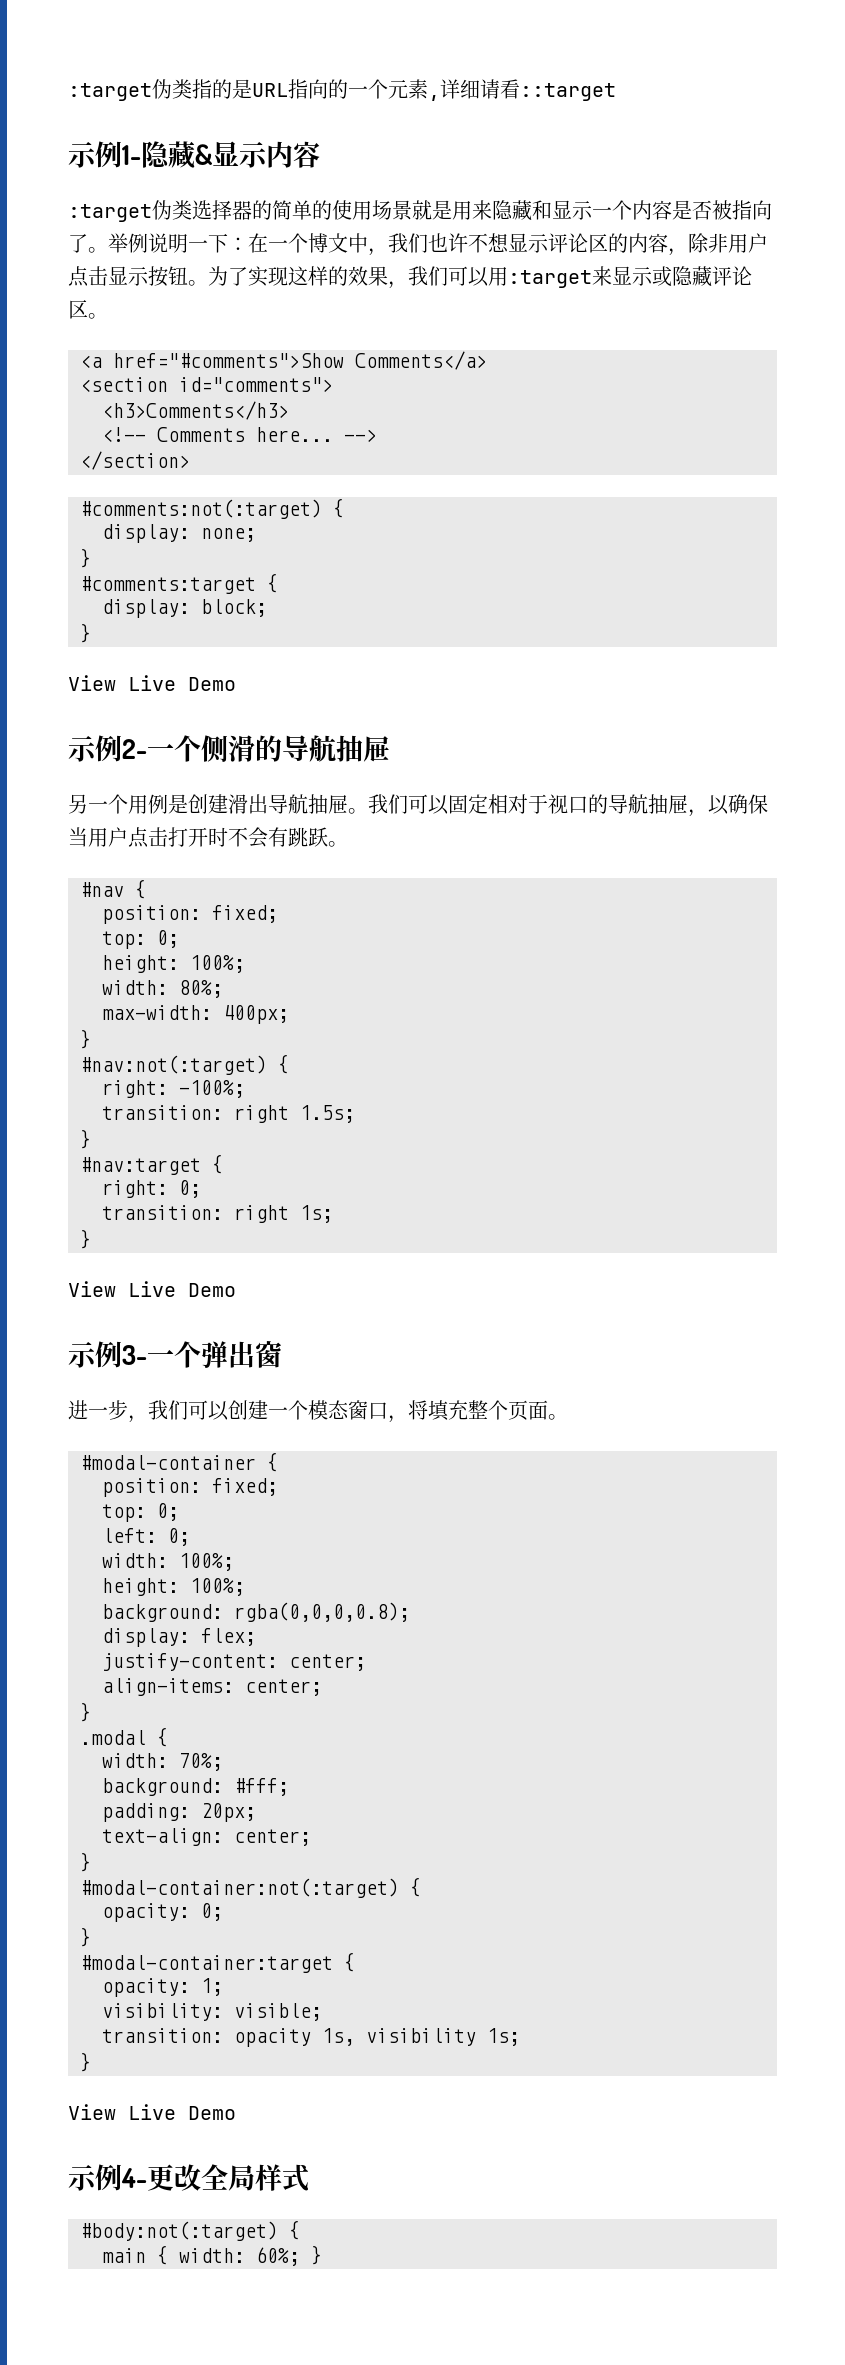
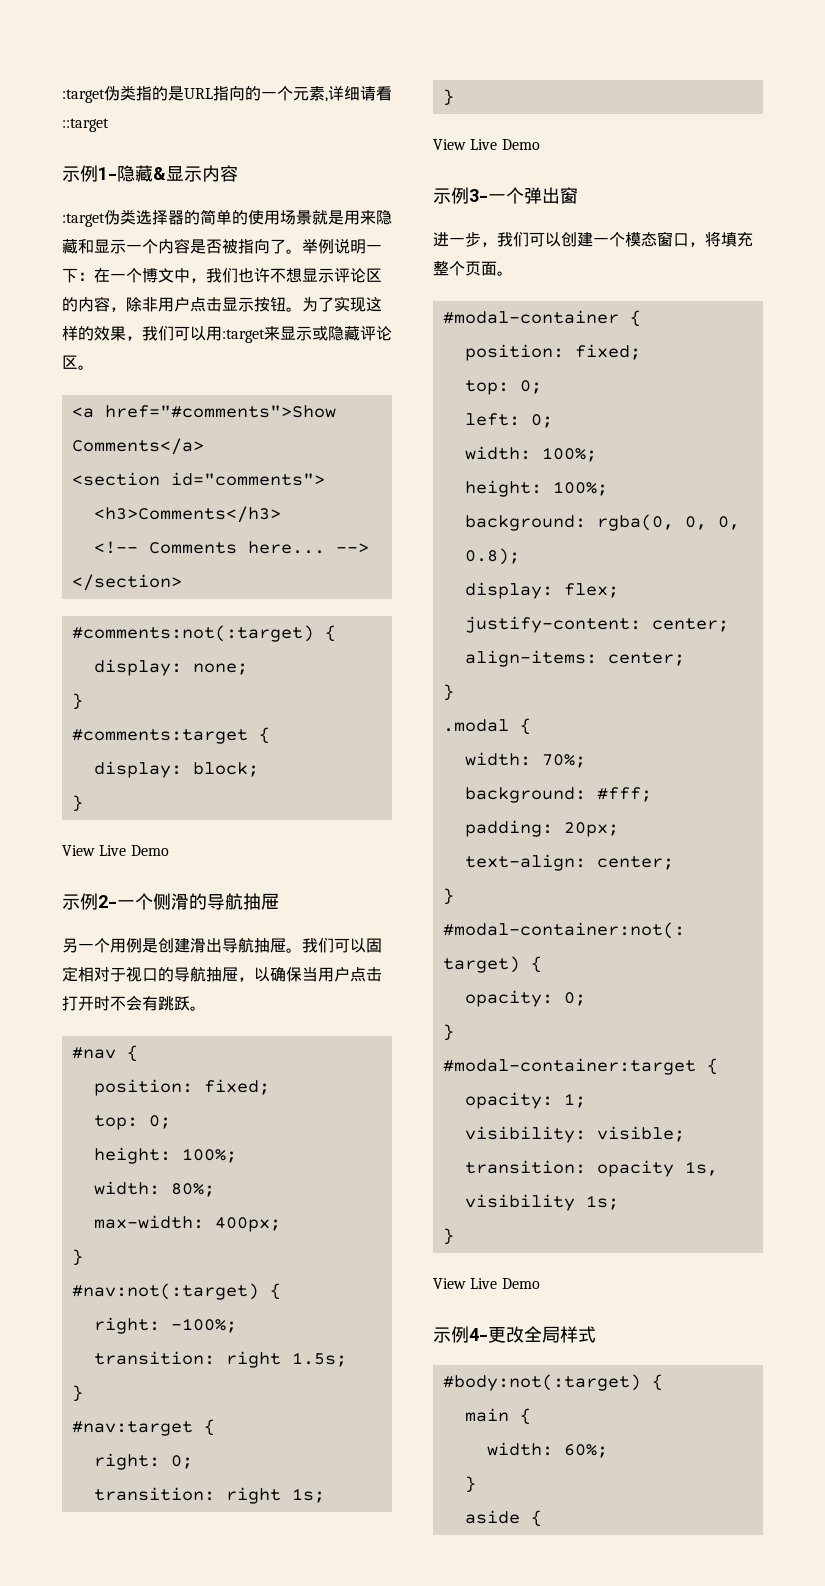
- background: rgba(0,0,0,0.8);
+ background: rgba(0, 0, 0, 0.8);
- main { width: 60%; }
+ main {
+ width: 60%;
+ }
+ aside {

